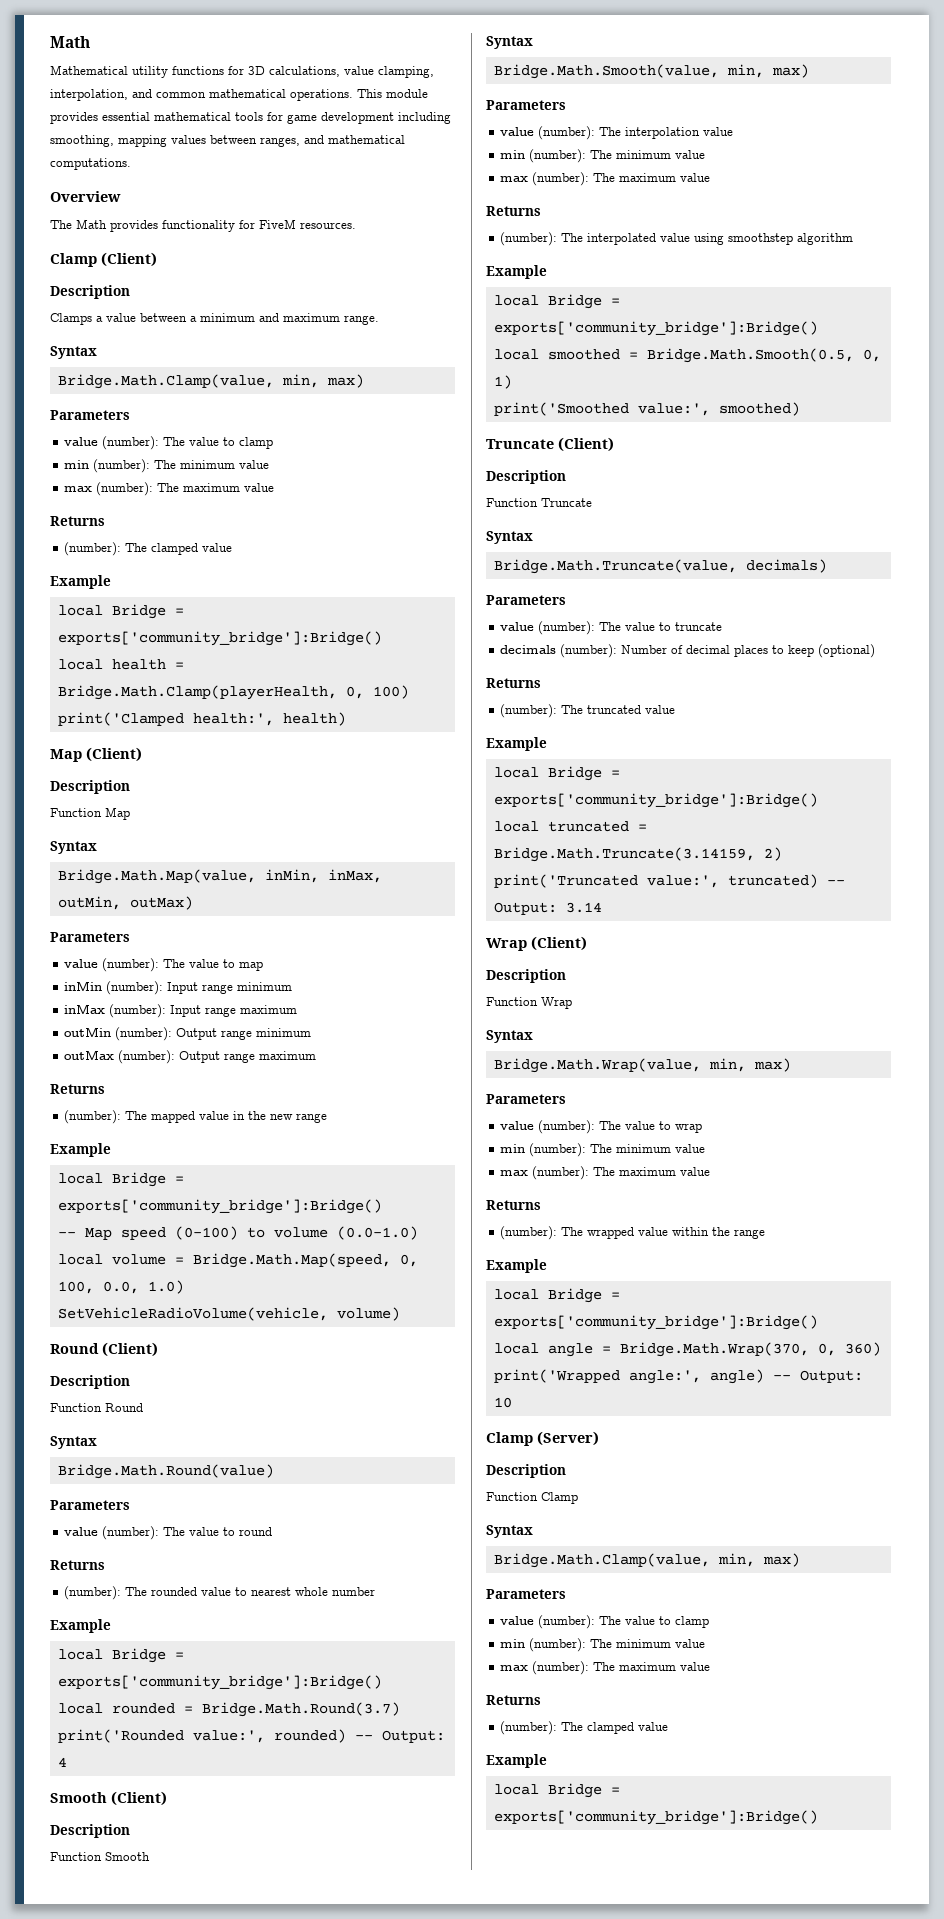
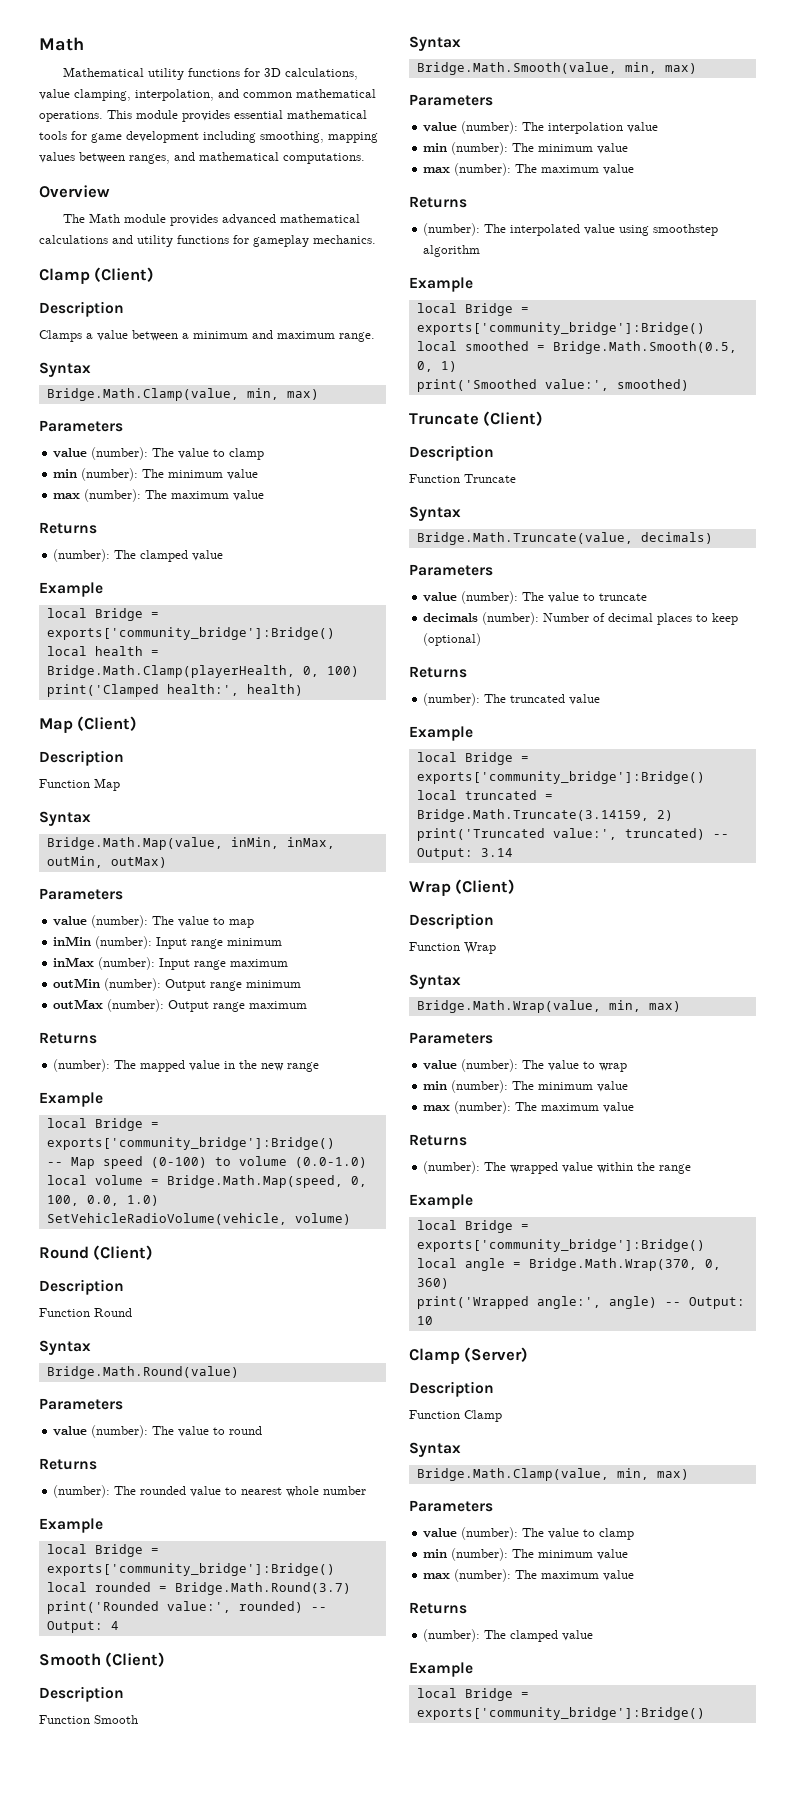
- The Math provides functionality for FiveM resources.
+ The Math module provides advanced mathematical calculations and utility functions for gameplay mechanics.

